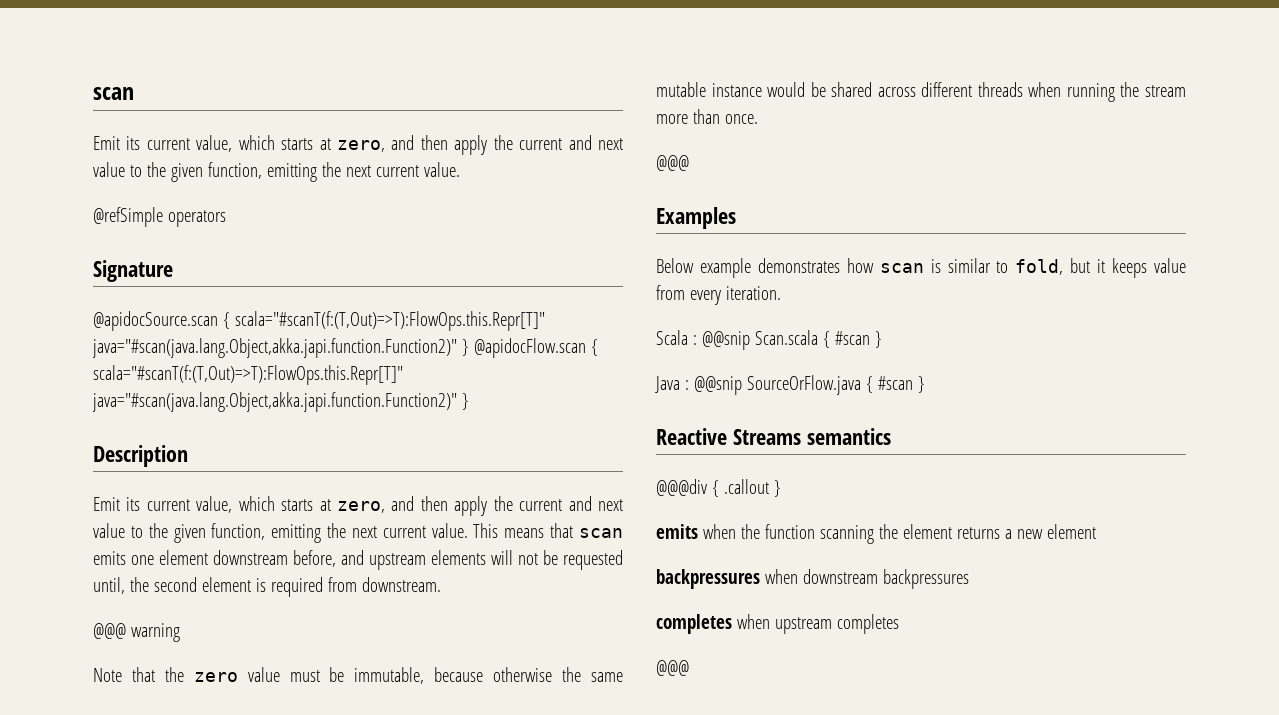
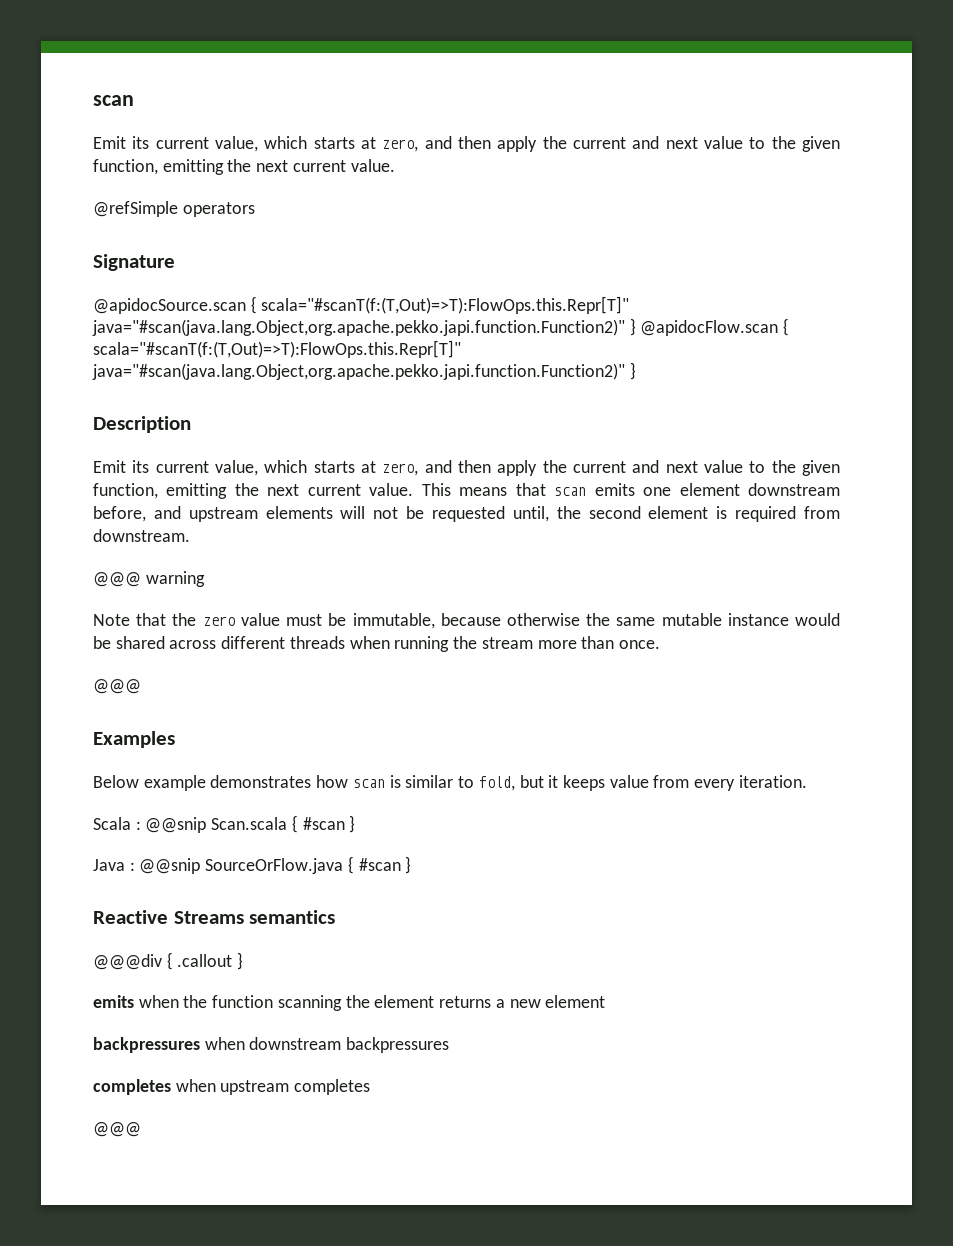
- @apidocSource.scan { scala="#scanT(f:(T,Out)=>T):FlowOps.this.Repr[T]" java="#scan(java.lang.Object,akka.japi.function.Function2)" } @apidocFlow.scan { scala="#scanT(f:(T,Out)=>T):FlowOps.this.Repr[T]" java="#scan(java.lang.Object,akka.japi.function.Function2)" }
+ @apidocSource.scan { scala="#scanT(f:(T,Out)=>T):FlowOps.this.Repr[T]" java="#scan(java.lang.Object,org.apache.pekko.japi.function.Function2)" } @apidocFlow.scan { scala="#scanT(f:(T,Out)=>T):FlowOps.this.Repr[T]" java="#scan(java.lang.Object,org.apache.pekko.japi.function.Function2)" }

